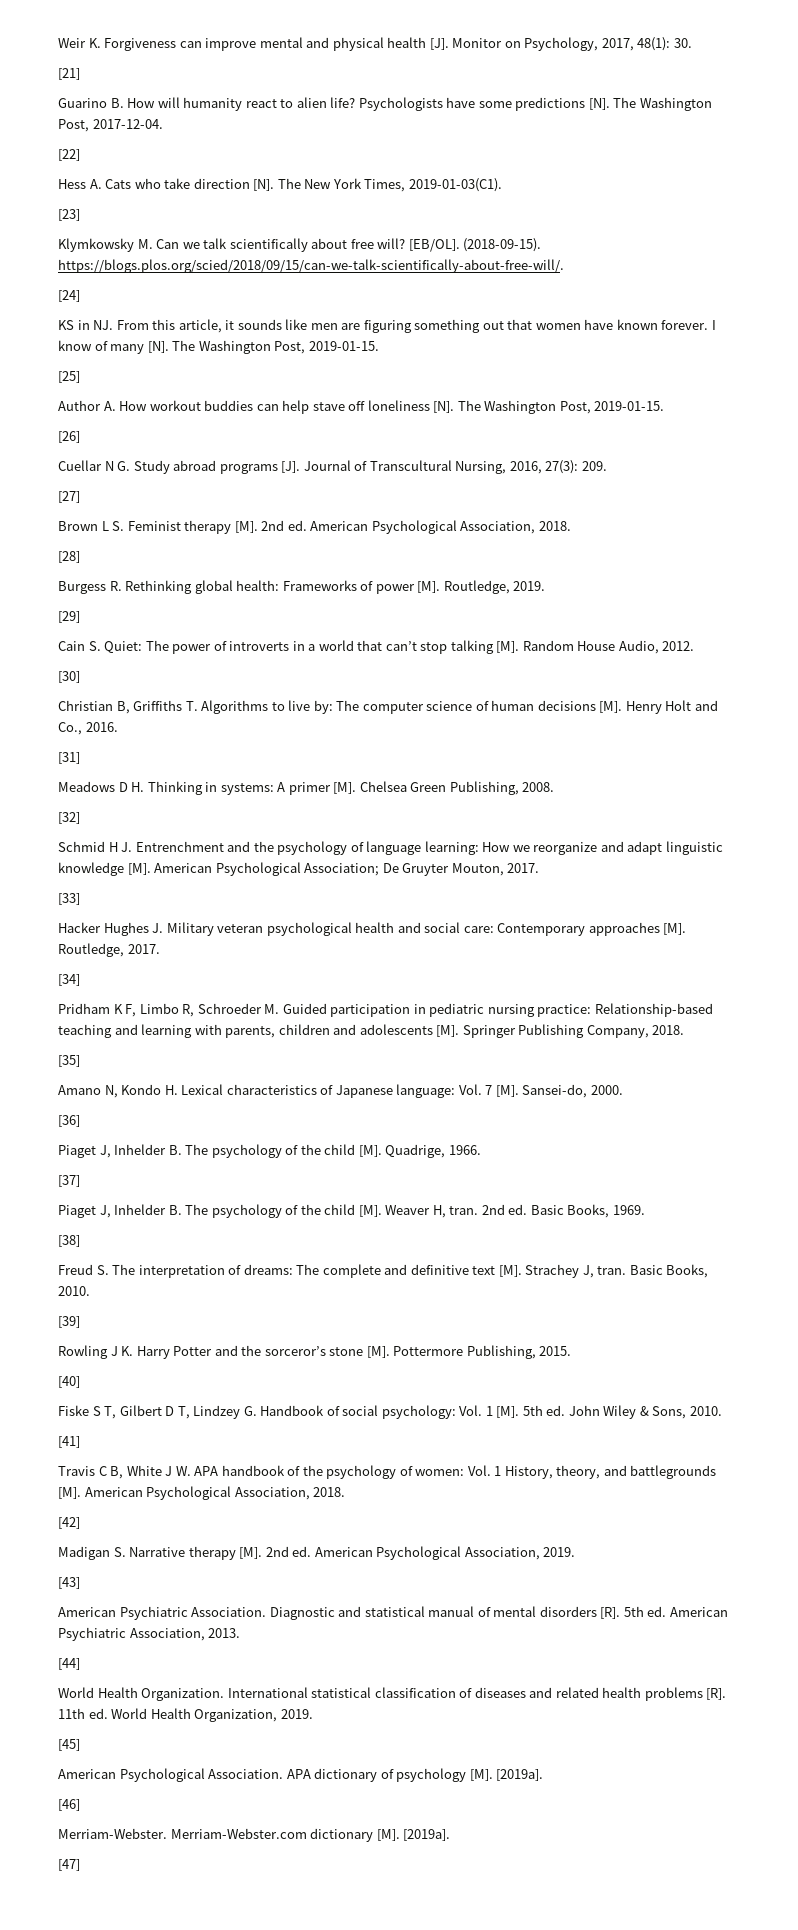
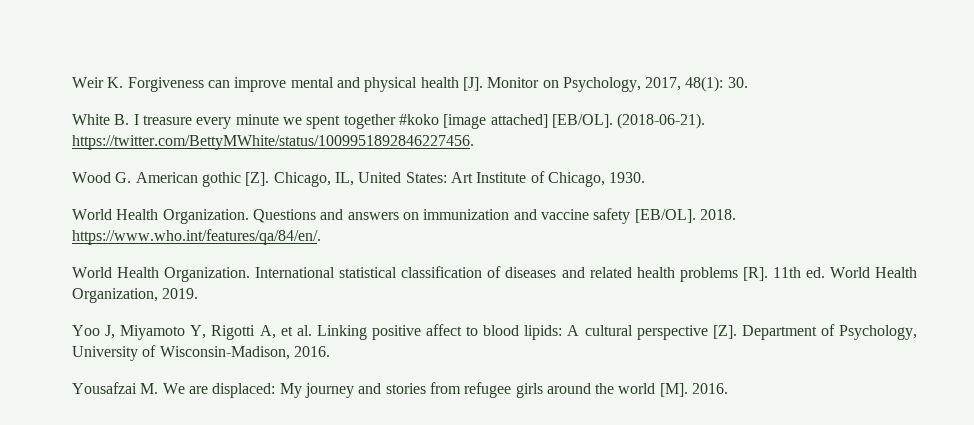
- [21]
- Guarino B. How will humanity react to alien life? Psychologists have some predictions [N]. The Washington Post, 2017-12-04.
- [22]
- Hess A. Cats who take direction [N]. The New York Times, 2019-01-03(C1).
- [23]
- Klymkowsky M. Can we talk scientifically about free will? [EB/OL]. (2018-09-15). https://blogs.plos.org/scied/2018/09/15/can-we-talk-scientifically-about-free-will/.
- [24]
- KS in NJ. From this article, it sounds like men are figuring something out that women have known forever. I know of many [N]. The Washington Post, 2019-01-15.
- [25]
- Author A. How workout buddies can help stave off loneliness [N]. The Washington Post, 2019-01-15.
- [26]
- Cuellar N G. Study abroad programs [J]. Journal of Transcultural Nursing, 2016, 27(3): 209.
- [27]
- Brown L S. Feminist therapy [M]. 2nd ed. American Psychological Association, 2018.
- [28]
- Burgess R. Rethinking global health: Frameworks of power [M]. Routledge, 2019.
- [29]
- Cain S. Quiet: The power of introverts in a world that can’t stop talking [M]. Random House Audio, 2012.
- [30]
- Christian B, Griffiths T. Algorithms to live by: The computer science of human decisions [M]. Henry Holt and Co., 2016.
- [31]
- Meadows D H. Thinking in systems: A primer [M]. Chelsea Green Publishing, 2008.
- [32]
- Schmid H J. Entrenchment and the psychology of language learning: How we reorganize and adapt linguistic knowledge [M]. American Psychological Association; De Gruyter Mouton, 2017.
- [33]
- Hacker Hughes J. Military veteran psychological health and social care: Contemporary approaches [M]. Routledge, 2017.
- [34]
- Pridham K F, Limbo R, Schroeder M. Guided participation in pediatric nursing practice: Relationship-based teaching and learning with parents, children and adolescents [M]. Springer Publishing Company, 2018.
- [35]
- Amano N, Kondo H. Lexical characteristics of Japanese language: Vol. 7 [M]. Sansei-do, 2000.
- [36]
- Piaget J, Inhelder B. The psychology of the child [M]. Quadrige, 1966.
- [37]
- Piaget J, Inhelder B. The psychology of the child [M]. Weaver H, tran. 2nd ed. Basic Books, 1969.
- [38]
- Freud S. The interpretation of dreams: The complete and definitive text [M]. Strachey J, tran. Basic Books, 2010.
- [39]
- Rowling J K. Harry Potter and the sorceror’s stone [M]. Pottermore Publishing, 2015.
- [40]
- Fiske S T, Gilbert D T, Lindzey G. Handbook of social psychology: Vol. 1 [M]. 5th ed. John Wiley & Sons, 2010.
- [41]
- Travis C B, White J W. APA handbook of the psychology of women: Vol. 1 History, theory, and battlegrounds [M]. American Psychological Association, 2018.
- [42]
- Madigan S. Narrative therapy [M]. 2nd ed. American Psychological Association, 2019.
- [43]
- American Psychiatric Association. Diagnostic and statistical manual of mental disorders [R]. 5th ed. American Psychiatric Association, 2013.
- [44]
+ White B. I treasure every minute we spent together #koko [image attached] [EB/OL]. (2018-06-21). https://twitter.com/BettyMWhite/status/1009951892846227456.
+ Wood G. American gothic [Z]. Chicago, IL, United States: Art Institute of Chicago, 1930.
+ World Health Organization. Questions and answers on immunization and vaccine safety [EB/OL]. 2018. https://www.who.int/features/qa/84/en/.
- [45]
- American Psychological Association. APA dictionary of psychology [M]. [2019a].
- [46]
- Merriam-Webster. Merriam-Webster.com dictionary [M]. [2019a].
- [47]
+ Yoo J, Miyamoto Y, Rigotti A, et al. Linking positive affect to blood lipids: A cultural perspective [Z]. Department of Psychology, University of Wisconsin-Madison, 2016.
+ Yousafzai M. We are displaced: My journey and stories from refugee girls around the world [M]. 2016.

